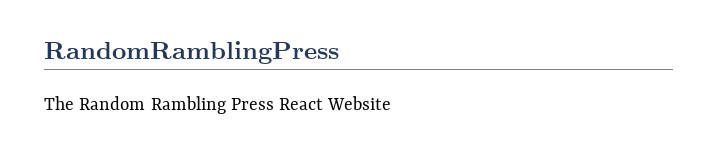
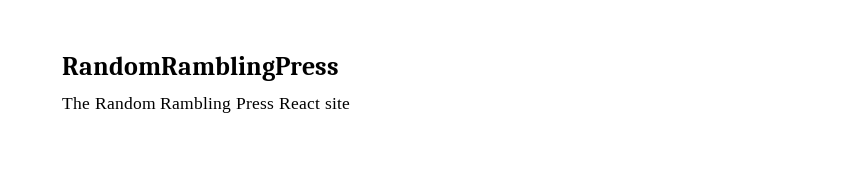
- The Random Rambling Press React Website
+ The Random Rambling Press React site

